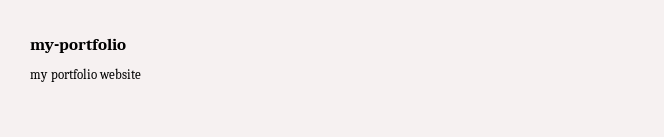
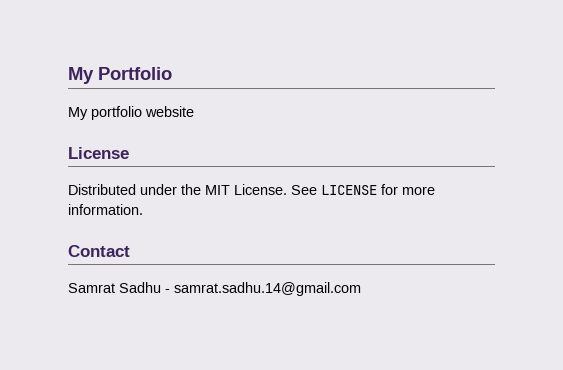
- my-portfolio
- my portfolio website
+ My Portfolio
+ My portfolio website
+ License
+ Distributed under the MIT License. See LICENSE for more information.
+ Contact
+ Samrat Sadhu - samrat.sadhu.14@gmail.com

